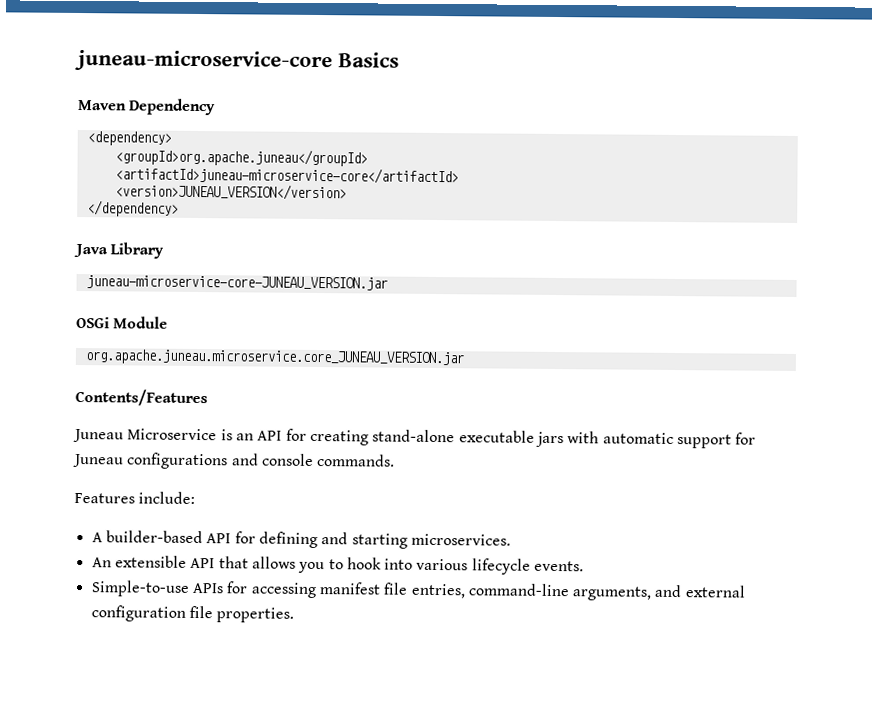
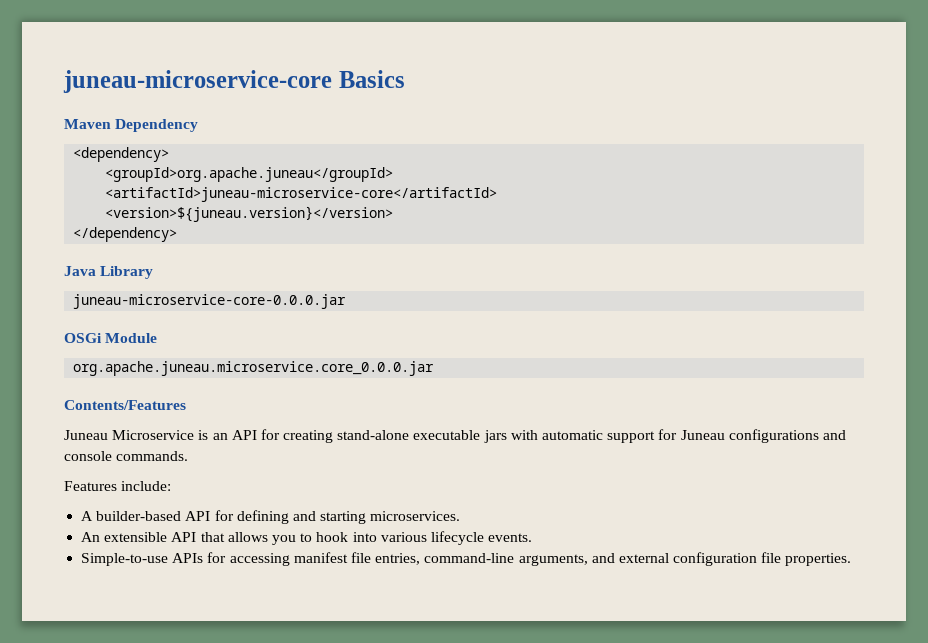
- <version>JUNEAU_VERSION</version>
+ <version>${juneau.version}</version>
- juneau-microservice-core-JUNEAU_VERSION.jar
+ juneau-microservice-core-0.0.0.jar
- org.apache.juneau.microservice.core_JUNEAU_VERSION.jar
+ org.apache.juneau.microservice.core_0.0.0.jar

